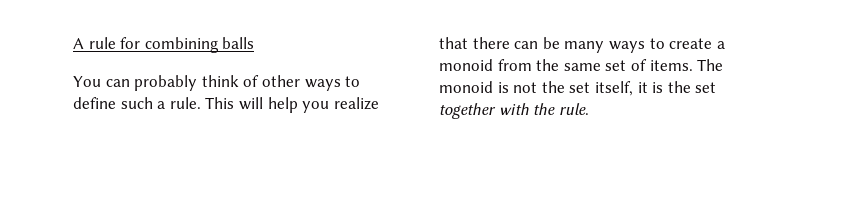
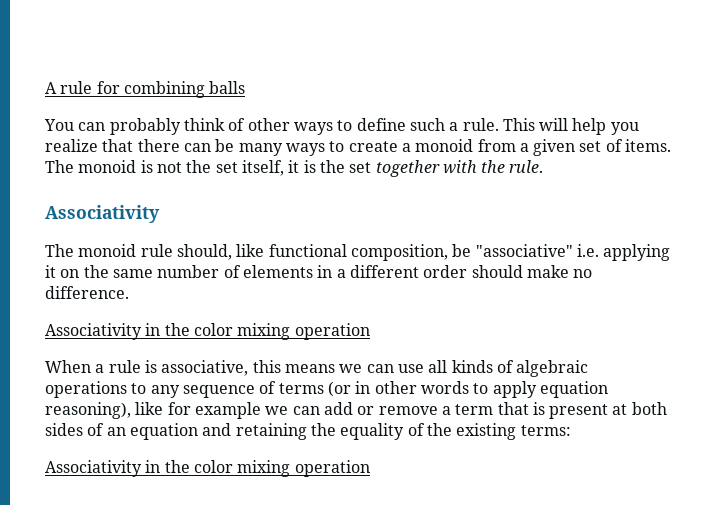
- This will help you realize that there can be many ways to create a monoid from the same set of items.
+ This will help you realize that there can be many ways to create a monoid from a given set of items.
  The monoid is not the set itself, it is the set together with the rule.
+ Associativity
+ The monoid rule should, like functional composition, be "associative" i.e. applying it on the same number of elements in a different order should make no difference.
+ Associativity in the color mixing operation
+ When a rule is associative, this means we can use all kinds of algebraic operations to any sequence of terms (or in other words to apply equation reasoning), like for example we can add or remove a term that is present at both sides of an equation and retaining the equality of the existing terms:
+ Associativity in the color mixing operation

